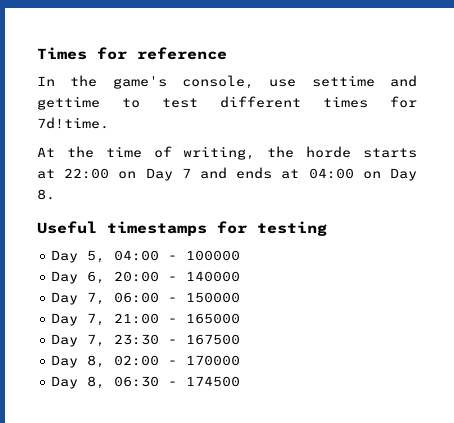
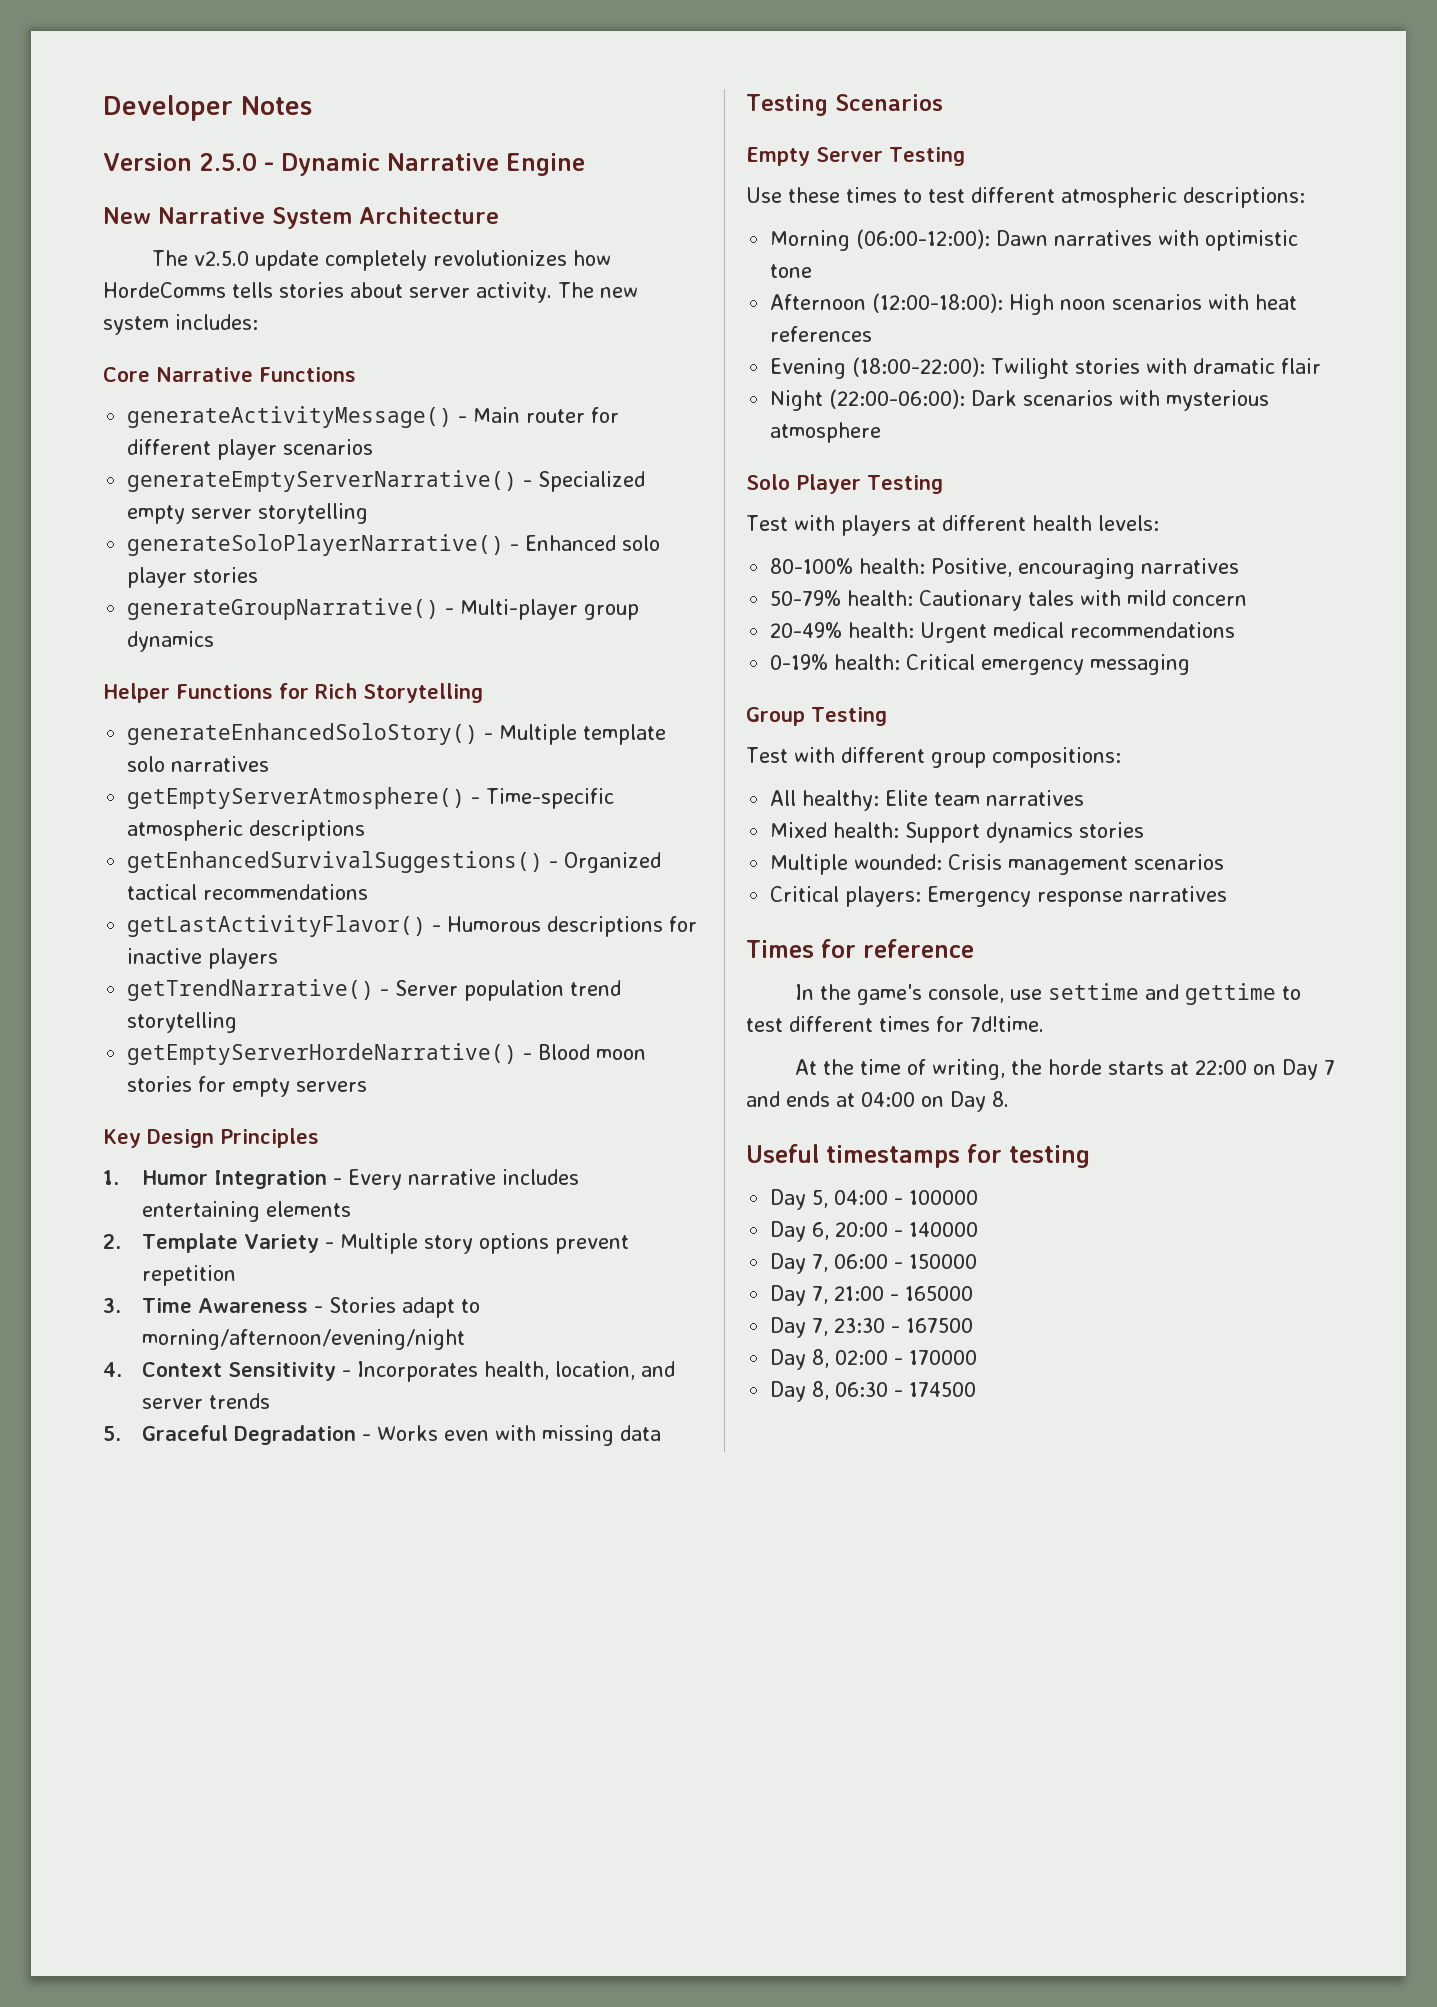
+ Developer Notes
+ Version 2.5.0 - Dynamic Narrative Engine
+ New Narrative System Architecture
+ The v2.5.0 update completely revolutionizes how HordeComms tells stories about server activity. The new system includes:
+ Core Narrative Functions
+ generateActivityMessage() - Main router for different player scenarios
+ generateEmptyServerNarrative() - Specialized empty server storytelling
+ generateSoloPlayerNarrative() - Enhanced solo player stories
+ generateGroupNarrative() - Multi-player group dynamics
+ Helper Functions for Rich Storytelling
+ generateEnhancedSoloStory() - Multiple template solo narratives
+ getEmptyServerAtmosphere() - Time-specific atmospheric descriptions
+ getEnhancedSurvivalSuggestions() - Organized tactical recommendations
+ getLastActivityFlavor() - Humorous descriptions for inactive players
+ getTrendNarrative() - Server population trend storytelling
+ getEmptyServerHordeNarrative() - Blood moon stories for empty servers
+ Key Design Principles
+ 1. Humor Integration - Every narrative includes entertaining elements
+ 2. Template Variety - Multiple story options prevent repetition
+ 3. Time Awareness - Stories adapt to morning/afternoon/evening/night
+ 4. Context Sensitivity - Incorporates health, location, and server trends
+ 5. Graceful Degradation - Works even with missing data
+ Testing Scenarios
+ Empty Server Testing
+ Use these times to test different atmospheric descriptions:
+ Morning (06:00-12:00): Dawn narratives with optimistic tone
+ Afternoon (12:00-18:00): High noon scenarios with heat references
+ Evening (18:00-22:00): Twilight stories with dramatic flair
+ Night (22:00-06:00): Dark scenarios with mysterious atmosphere
+ Solo Player Testing
+ Test with players at different health levels:
+ 80-100% health: Positive, encouraging narratives
+ 50-79% health: Cautionary tales with mild concern
+ 20-49% health: Urgent medical recommendations
+ 0-19% health: Critical emergency messaging
+ Group Testing
+ Test with different group compositions:
+ All healthy: Elite team narratives
+ Mixed health: Support dynamics stories
+ Multiple wounded: Crisis management scenarios
+ Critical players: Emergency response narratives

